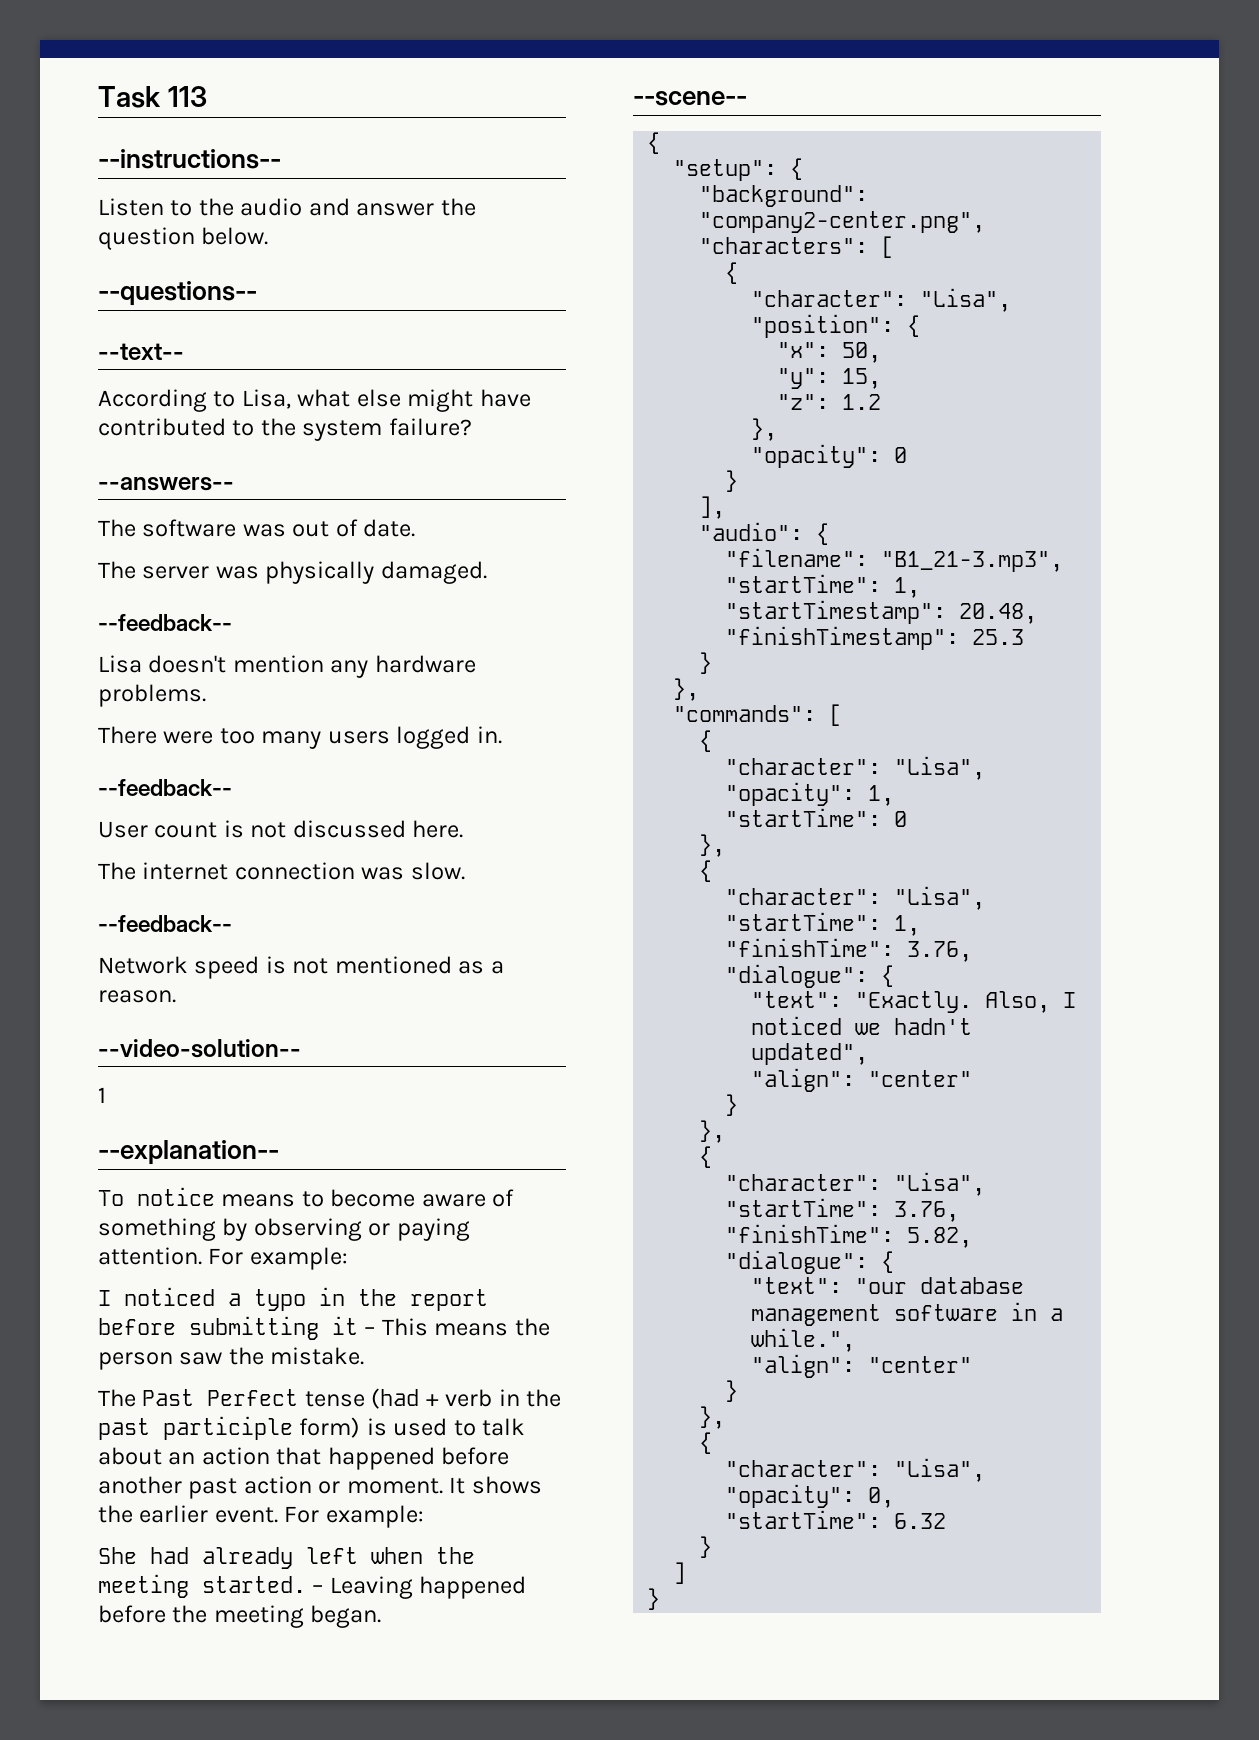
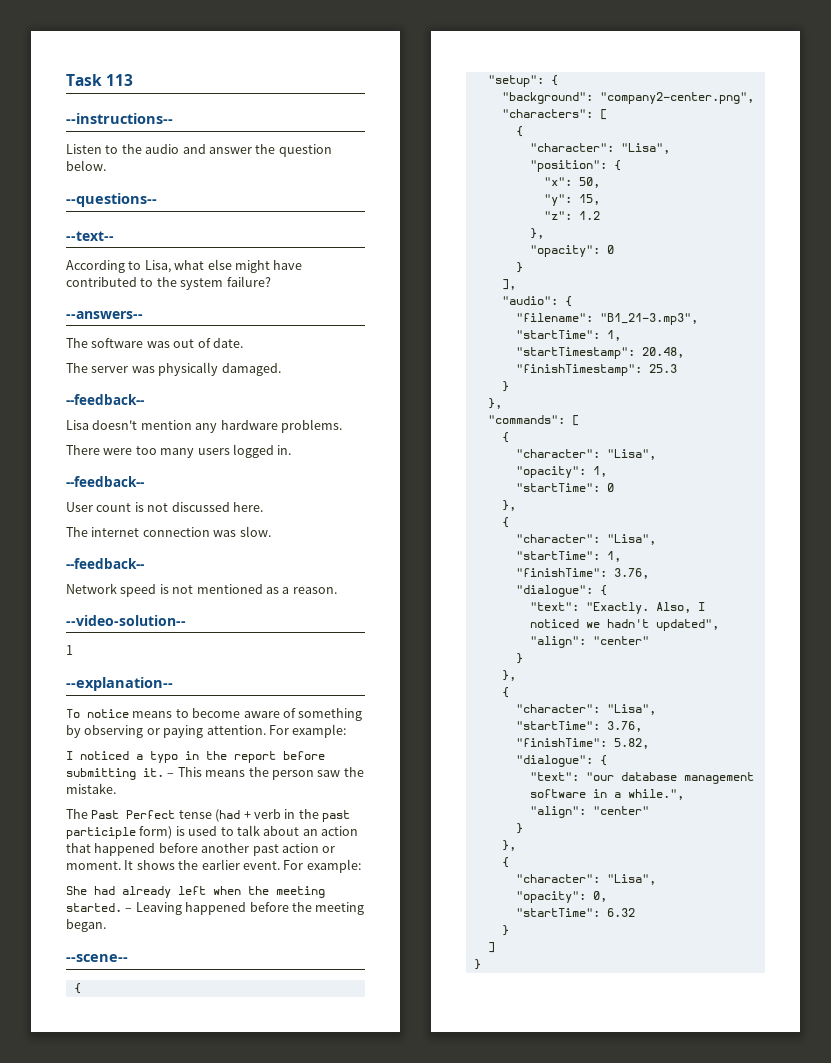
- I noticed a typo in the report before submitting it – This means the person saw the mistake.
+ I noticed a typo in the report before submitting it. – This means the person saw the mistake.

